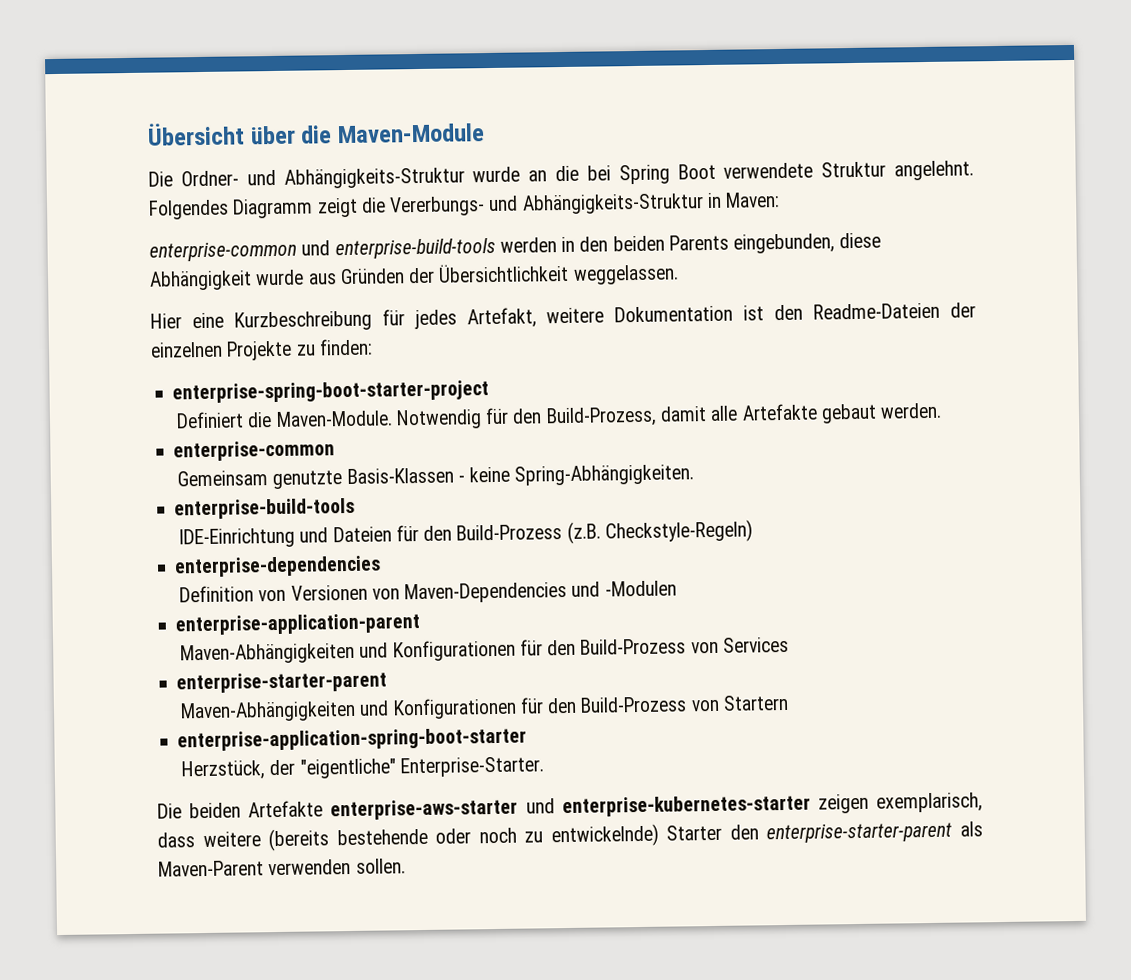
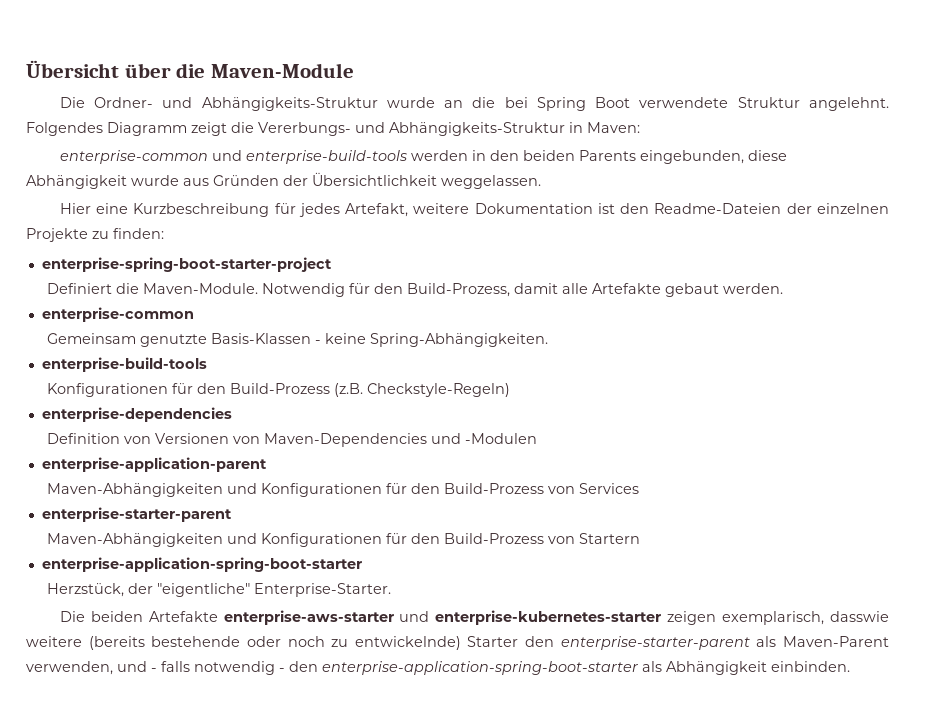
- IDE-Einrichtung und Dateien für den Build-Prozess (z.B. Checkstyle-Regeln)
+ Konfigurationen für den Build-Prozess (z.B. Checkstyle-Regeln)
- Die beiden Artefakte enterprise-aws-starter und enterprise-kubernetes-starter zeigen exemplarisch, dass weitere (bereits bestehende oder noch zu entwickelnde) Starter den enterprise-starter-parent als Maven-Parent verwenden sollen.
+ Die beiden Artefakte enterprise-aws-starter und enterprise-kubernetes-starter zeigen exemplarisch, dasswie weitere (bereits bestehende oder noch zu entwickelnde) Starter den enterprise-starter-parent als Maven-Parent verwenden, und - falls notwendig - den enterprise-application-spring-boot-starter als Abhängigkeit einbinden.

